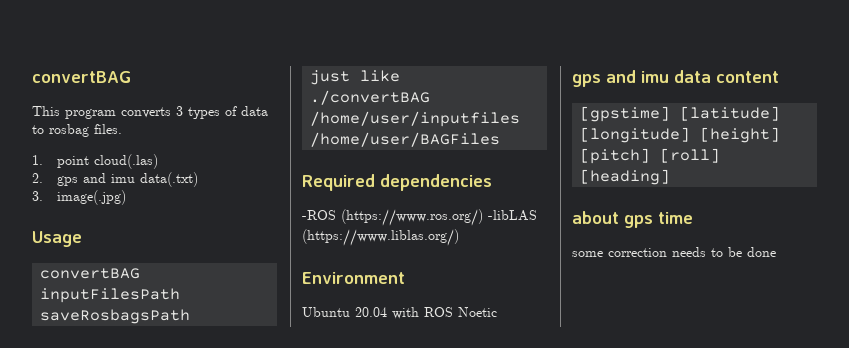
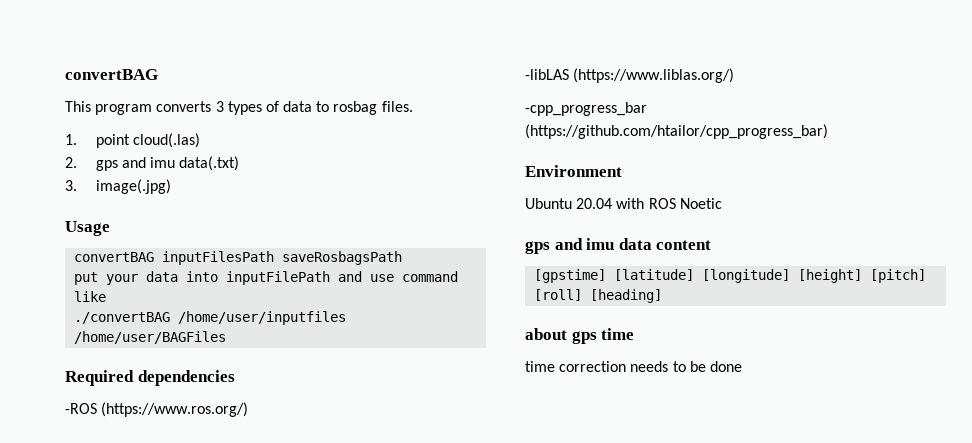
- just like
+ put your data into inputFilePath and use command like
- -ROS (https://www.ros.org/) -libLAS (https://www.liblas.org/)
+ -ROS (https://www.ros.org/)
+ -libLAS (https://www.liblas.org/)
+ -cpp_progress_bar (https://github.com/htailor/cpp_progress_bar)
- some correction needs to be done
+ time correction needs to be done

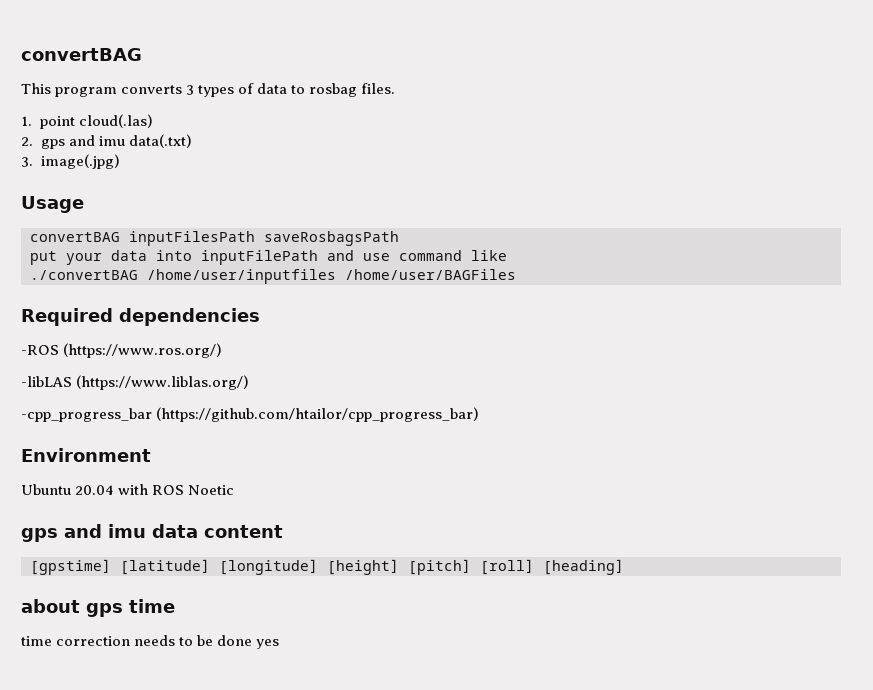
- time correction needs to be done
+ time correction needs to be done yes

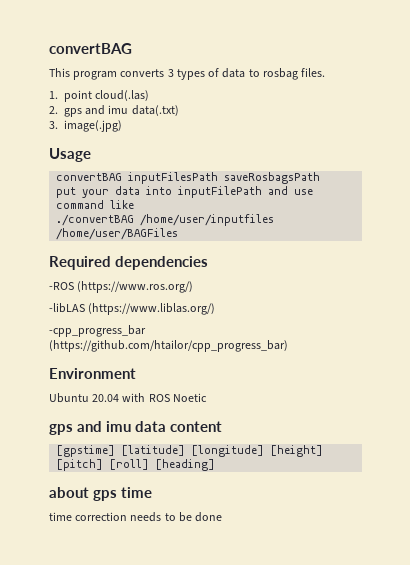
- time correction needs to be done yes
+ time correction needs to be done

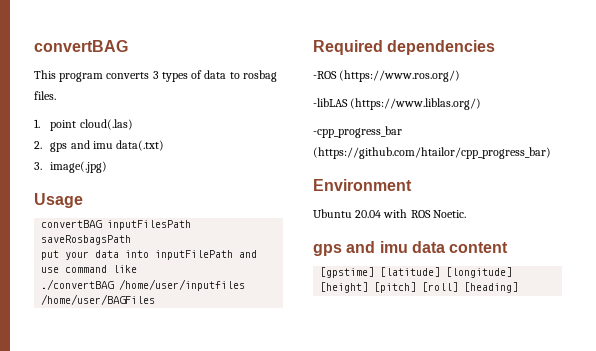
- Ubuntu 20.04 with ROS Noetic
+ Ubuntu 20.04 with ROS Noetic.
- about gps time
- time correction needs to be done

